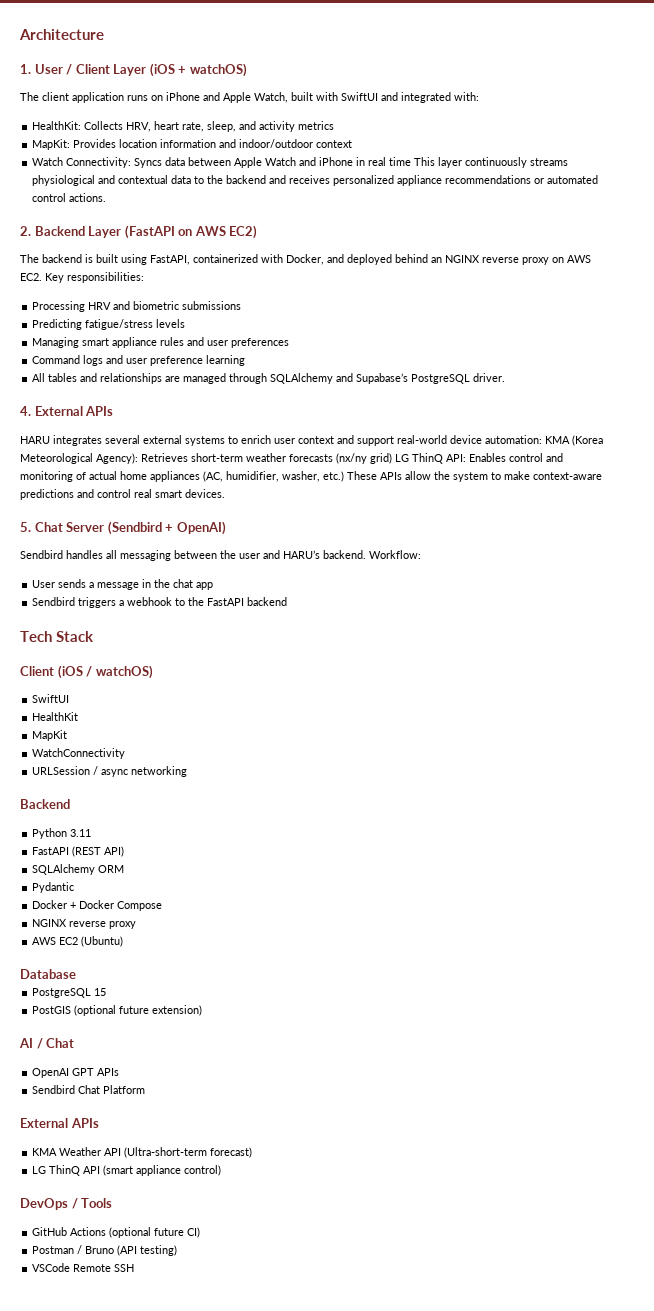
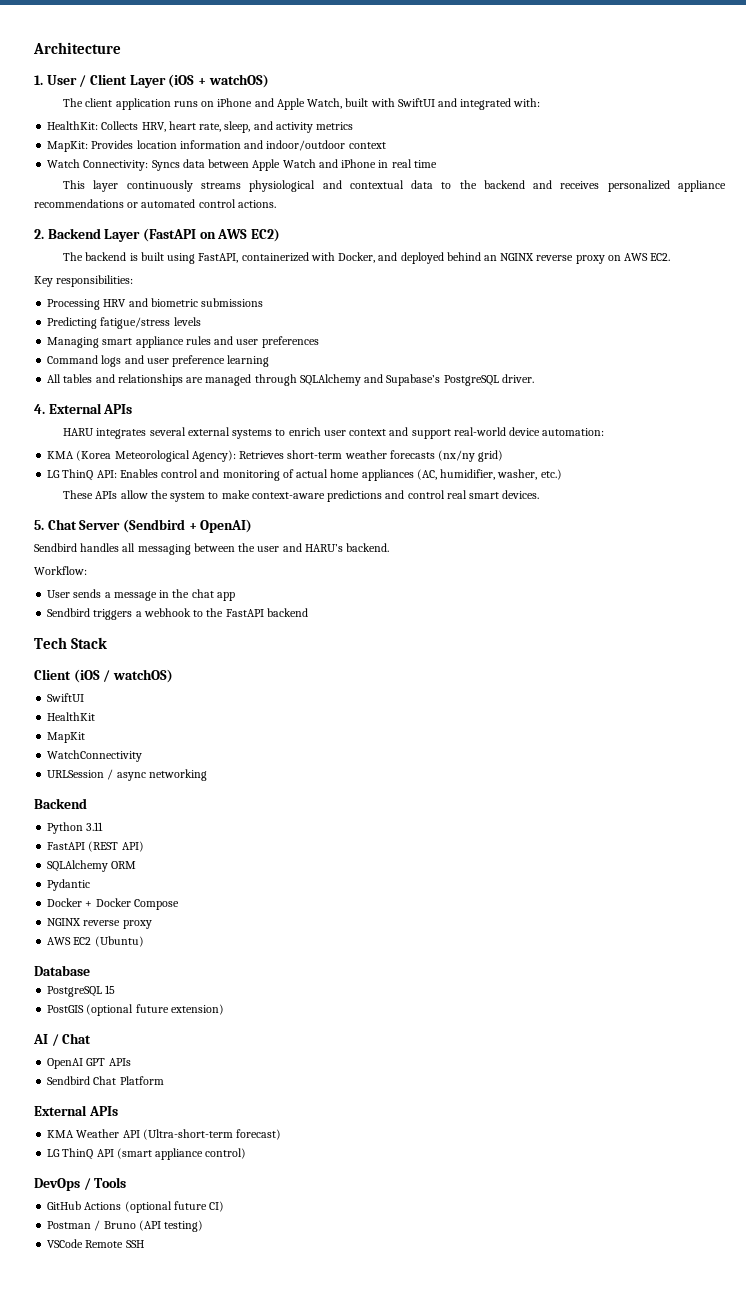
- Watch Connectivity: Syncs data between Apple Watch and iPhone in real time This layer continuously streams physiological and contextual data to the backend and receives personalized appliance recommendations or automated control actions.
+ Watch Connectivity: Syncs data between Apple Watch and iPhone in real time
+ This layer continuously streams physiological and contextual data to the backend and receives personalized appliance recommendations or automated control actions.
- The backend is built using FastAPI, containerized with Docker, and deployed behind an NGINX reverse proxy on AWS EC2. Key responsibilities:
+ The backend is built using FastAPI, containerized with Docker, and deployed behind an NGINX reverse proxy on AWS EC2.
+ Key responsibilities:
- HARU integrates several external systems to enrich user context and support real-world device automation: KMA (Korea Meteorological Agency): Retrieves short-term weather forecasts (nx/ny grid) LG ThinQ API: Enables control and monitoring of actual home appliances (AC, humidifier, washer, etc.) These APIs allow the system to make context-aware predictions and control real smart devices.
+ HARU integrates several external systems to enrich user context and support real-world device automation:
+ KMA (Korea Meteorological Agency): Retrieves short-term weather forecasts (nx/ny grid)
+ LG ThinQ API: Enables control and monitoring of actual home appliances (AC, humidifier, washer, etc.)
+ These APIs allow the system to make context-aware predictions and control real smart devices.
- Sendbird handles all messaging between the user and HARU’s backend. Workflow:
+ Sendbird handles all messaging between the user and HARU’s backend.
+ Workflow:

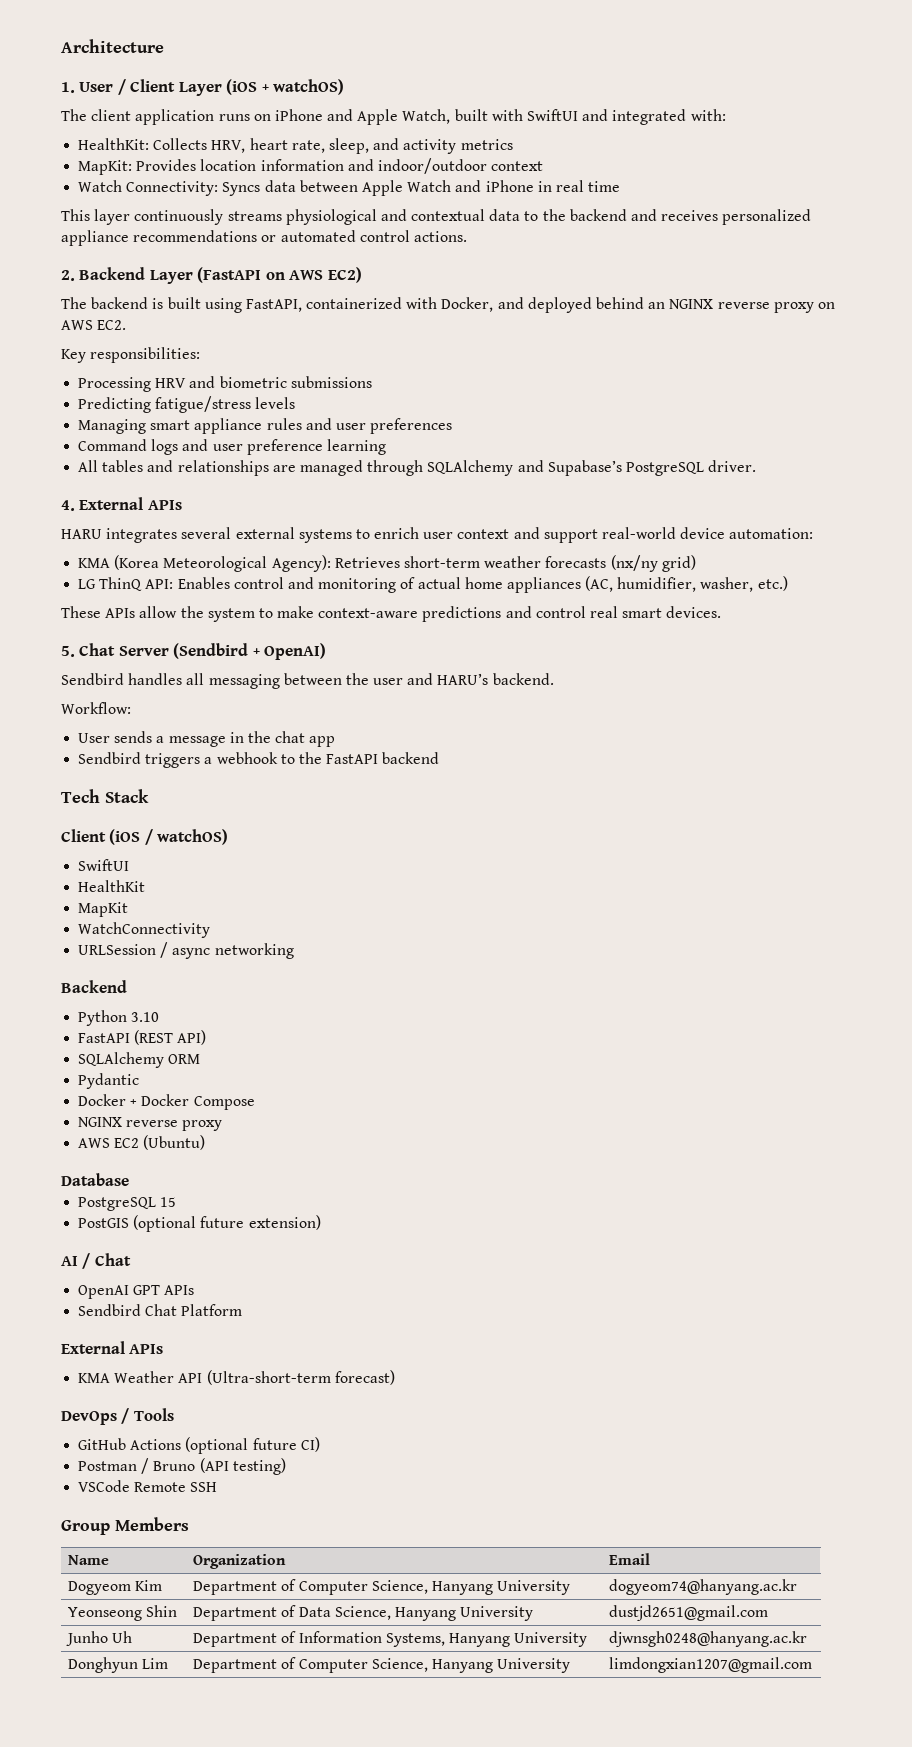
- Python 3.11
+ Python 3.10
- LG ThinQ API (smart appliance control)
+ Group Members
+ Name | Organization | Email
+ Dogyeom Kim | Department of Computer Science, Hanyang University | dogyeom74@hanyang.ac.kr
+ Yeonseong Shin | Department of Data Science, Hanyang University | dustjd2651@gmail.com
+ Junho Uh | Department of Information Systems, Hanyang University | djwnsgh0248@hanyang.ac.kr
+ Donghyun Lim | Department of Computer Science, Hanyang University | limdongxian1207@gmail.com

